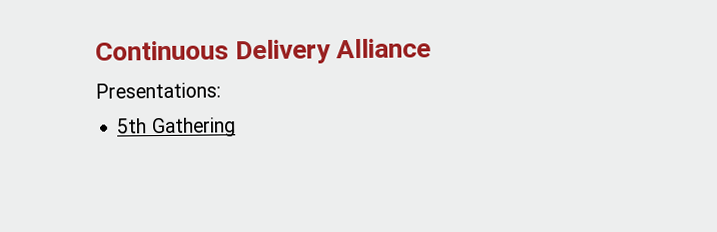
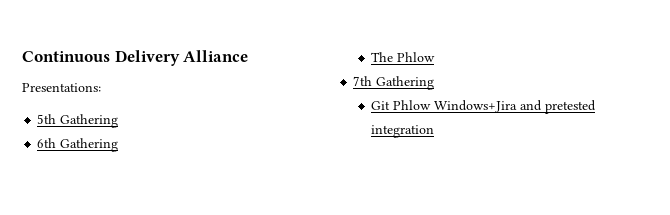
+ 6th Gathering
+ The Phlow
+ 7th Gathering
+ Git Phlow Windows+Jira and pretested integration

